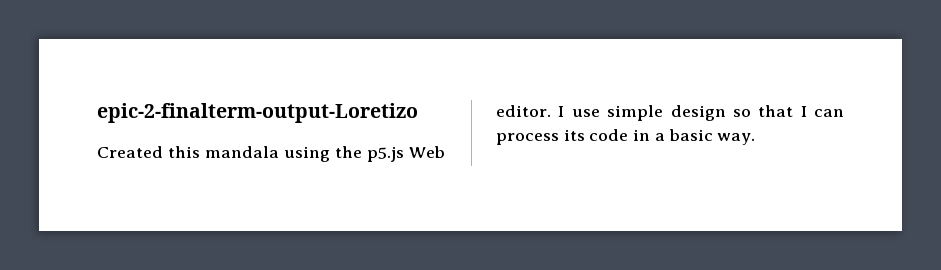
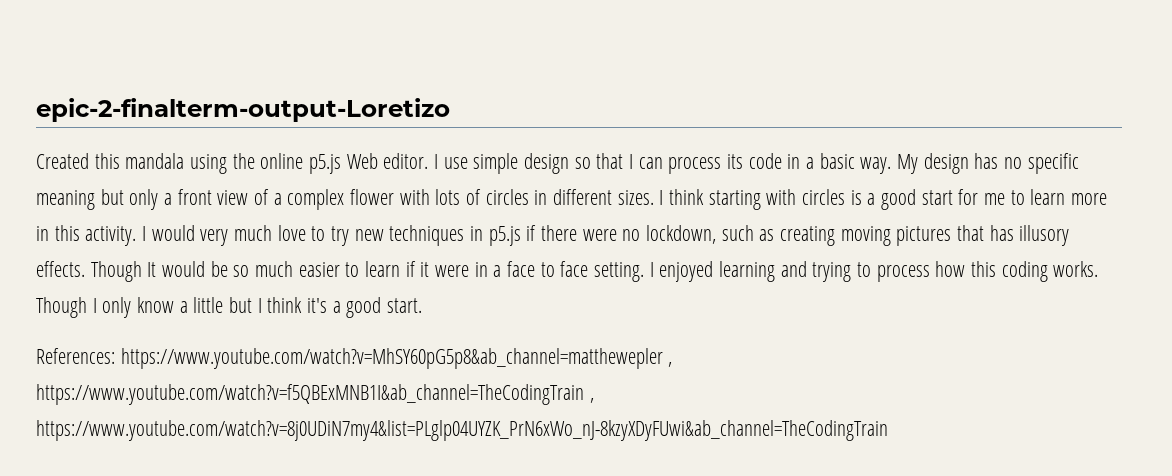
- Created this mandala using the p5.js Web editor.
+ Created this mandala using the online p5.js Web editor.
+ My design has no specific meaning but only a front view of a complex flower with lots of circles in different sizes. I think starting with circles is a good start for me to learn more in this activity. I would very much love to try new techniques in p5.js if there were no lockdown, such as creating moving pictures that has illusory effects. Though It would be so much easier to learn if it were in a face to face setting. I enjoyed learning and trying to process how this coding works. Though I only know a little but I think it's a good start.
+ References: https://www.youtube.com/watch?v=MhSY60pG5p8&ab_channel=matthewepler , https://www.youtube.com/watch?v=f5QBExMNB1I&ab_channel=TheCodingTrain , https://www.youtube.com/watch?v=8j0UDiN7my4&list=PLglp04UYZK_PrN6xWo_nJ-8kzyXDyFUwi&ab_channel=TheCodingTrain

